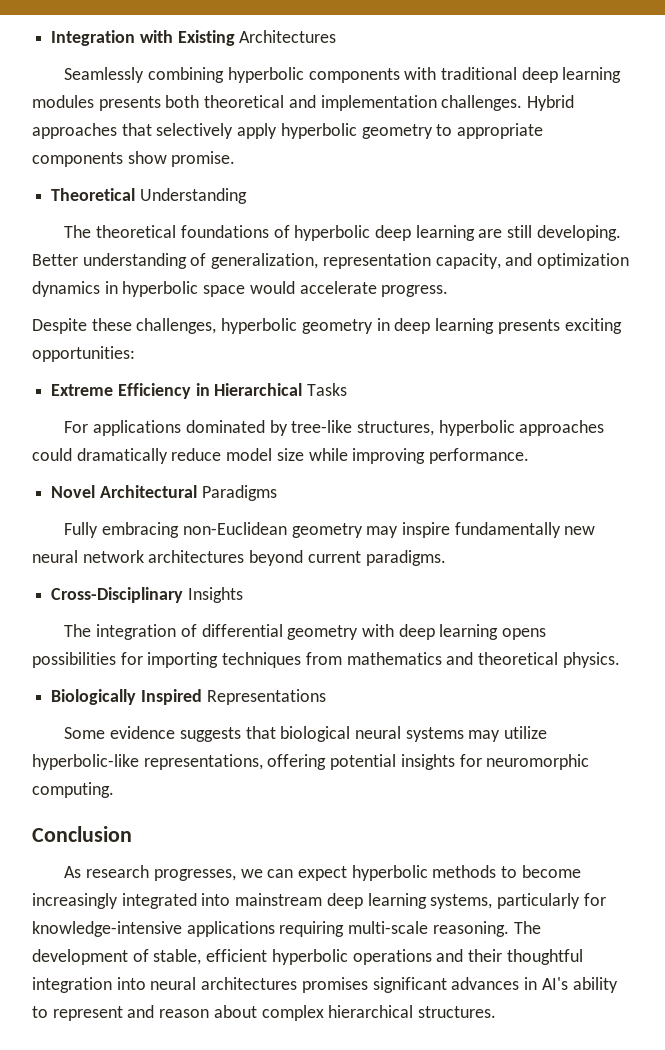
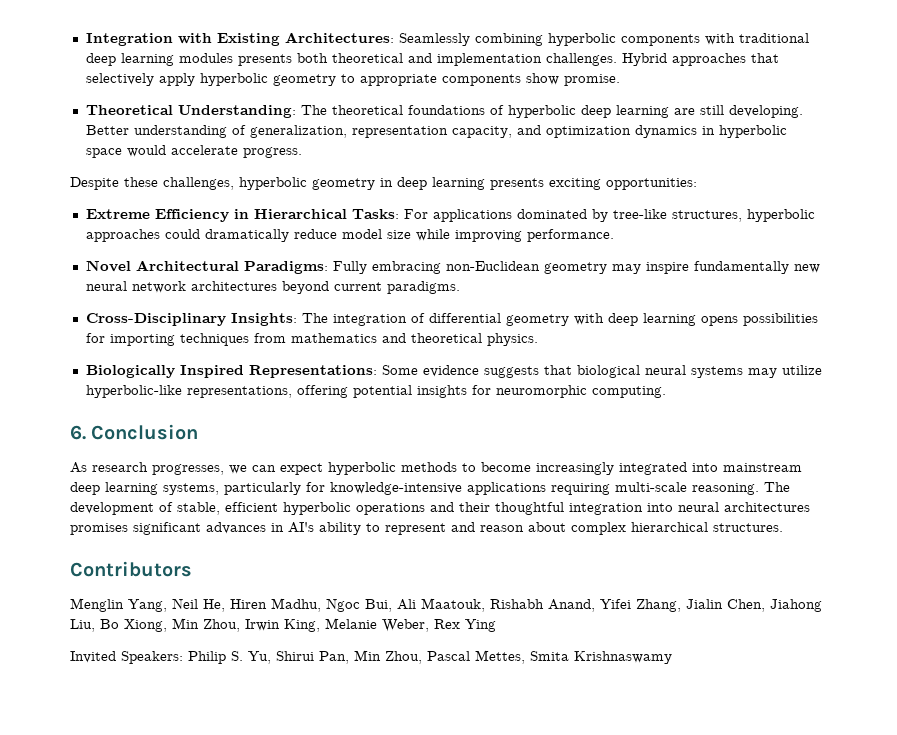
- Integration with Existing Architectures
- Seamlessly combining hyperbolic components with traditional deep learning modules presents both theoretical and implementation challenges.
+ Integration with Existing Architectures: Seamlessly combining hyperbolic components with traditional deep learning modules presents both theoretical and implementation challenges.
- Theoretical Understanding
- The theoretical foundations of hyperbolic deep learning are still developing.
+ Theoretical Understanding: The theoretical foundations of hyperbolic deep learning are still developing.
- Extreme Efficiency in Hierarchical Tasks
- For applications dominated by tree-like structures, hyperbolic approaches could dramatically reduce model size while improving performance.
+ Extreme Efficiency in Hierarchical Tasks: For applications dominated by tree-like structures, hyperbolic approaches could dramatically reduce model size while improving performance.
- Novel Architectural Paradigms
- Fully embracing non-Euclidean geometry may inspire fundamentally new neural network architectures beyond current paradigms.
+ Novel Architectural Paradigms: Fully embracing non-Euclidean geometry may inspire fundamentally new neural network architectures beyond current paradigms.
- Cross-Disciplinary Insights
- The integration of differential geometry with deep learning opens possibilities for importing techniques from mathematics and theoretical physics.
+ Cross-Disciplinary Insights: The integration of differential geometry with deep learning opens possibilities for importing techniques from mathematics and theoretical physics.
- Biologically Inspired Representations
- Some evidence suggests that biological neural systems may utilize hyperbolic-like representations, offering potential insights for neuromorphic computing.
+ Biologically Inspired Representations: Some evidence suggests that biological neural systems may utilize hyperbolic-like representations, offering potential insights for neuromorphic computing.
- Conclusion
+ 6. Conclusion
+ Contributors
+ Menglin Yang, Neil He, Hiren Madhu, Ngoc Bui, Ali Maatouk, Rishabh Anand, Yifei Zhang, Jialin Chen, Jiahong Liu, Bo Xiong, Min Zhou, Irwin King, Melanie Weber, Rex Ying
+ Invited Speakers: Philip S. Yu, Shirui Pan, Min Zhou, Pascal Mettes, Smita Krishnaswamy

